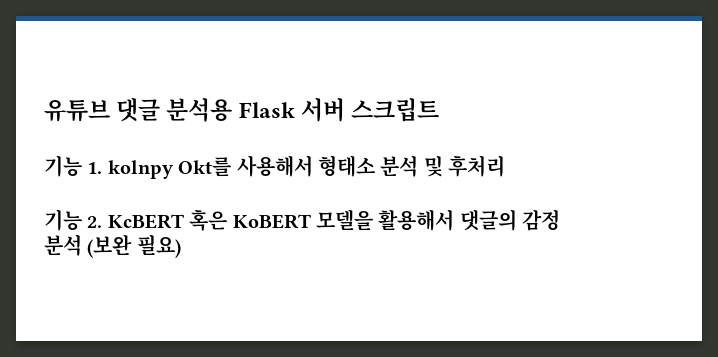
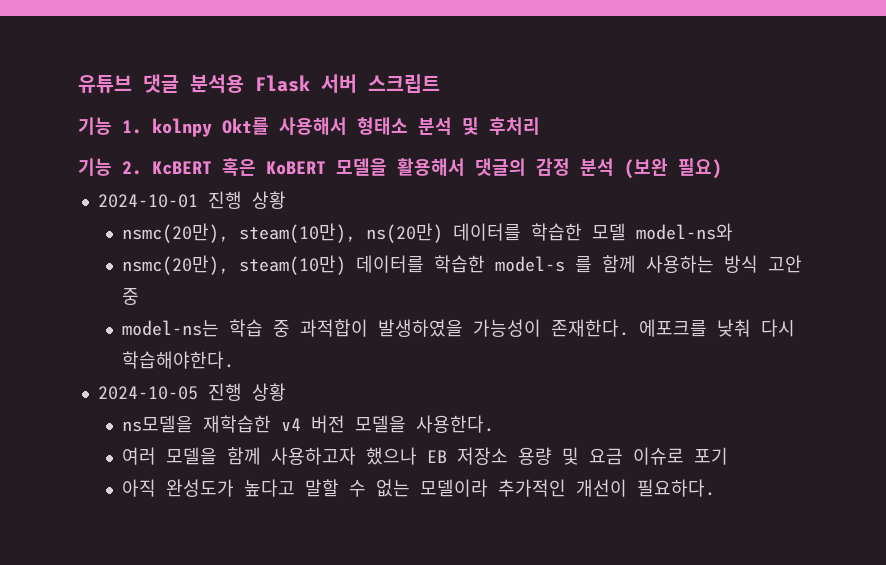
+ 2024-10-01 진행 상황
+ nsmc(20만), steam(10만), ns(20만) 데이터를 학습한 모델 model-ns와
+ nsmc(20만), steam(10만) 데이터를 학습한 model-s 를 함께 사용하는 방식 고안 중
+ model-ns는 학습 중 과적합이 발생하였을 가능성이 존재한다. 에포크를 낮춰 다시 학습해야한다.
+ 2024-10-05 진행 상황
+ ns모델을 재학습한 v4 버전 모델을 사용한다.
+ 여러 모델을 함께 사용하고자 했으나 EB 저장소 용량 및 요금 이슈로 포기
+ 아직 완성도가 높다고 말할 수 없는 모델이라 추가적인 개선이 필요하다.

